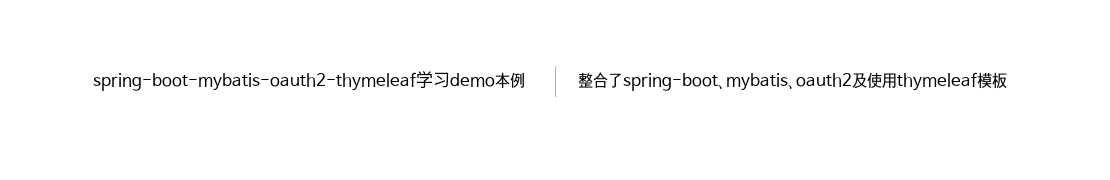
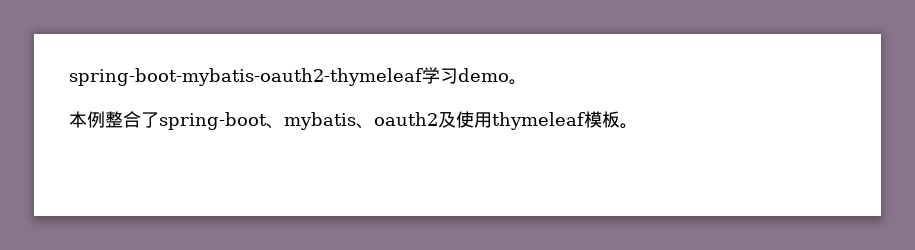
- spring-boot-mybatis-oauth2-thymeleaf学习demo本例整合了spring-boot、mybatis、oauth2及使用thymeleaf模板
+ spring-boot-mybatis-oauth2-thymeleaf学习demo。
+ 本例整合了spring-boot、mybatis、oauth2及使用thymeleaf模板。

